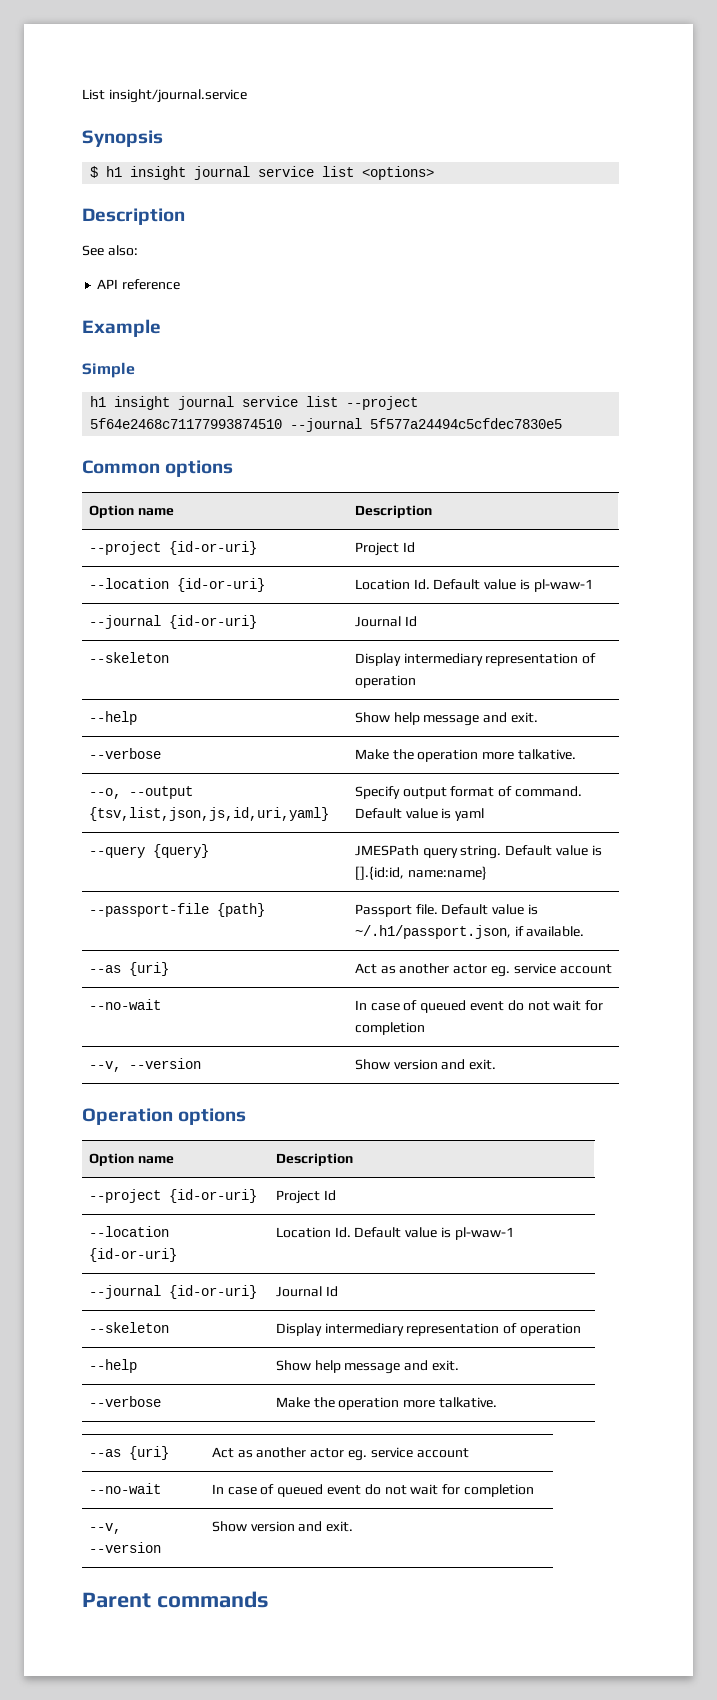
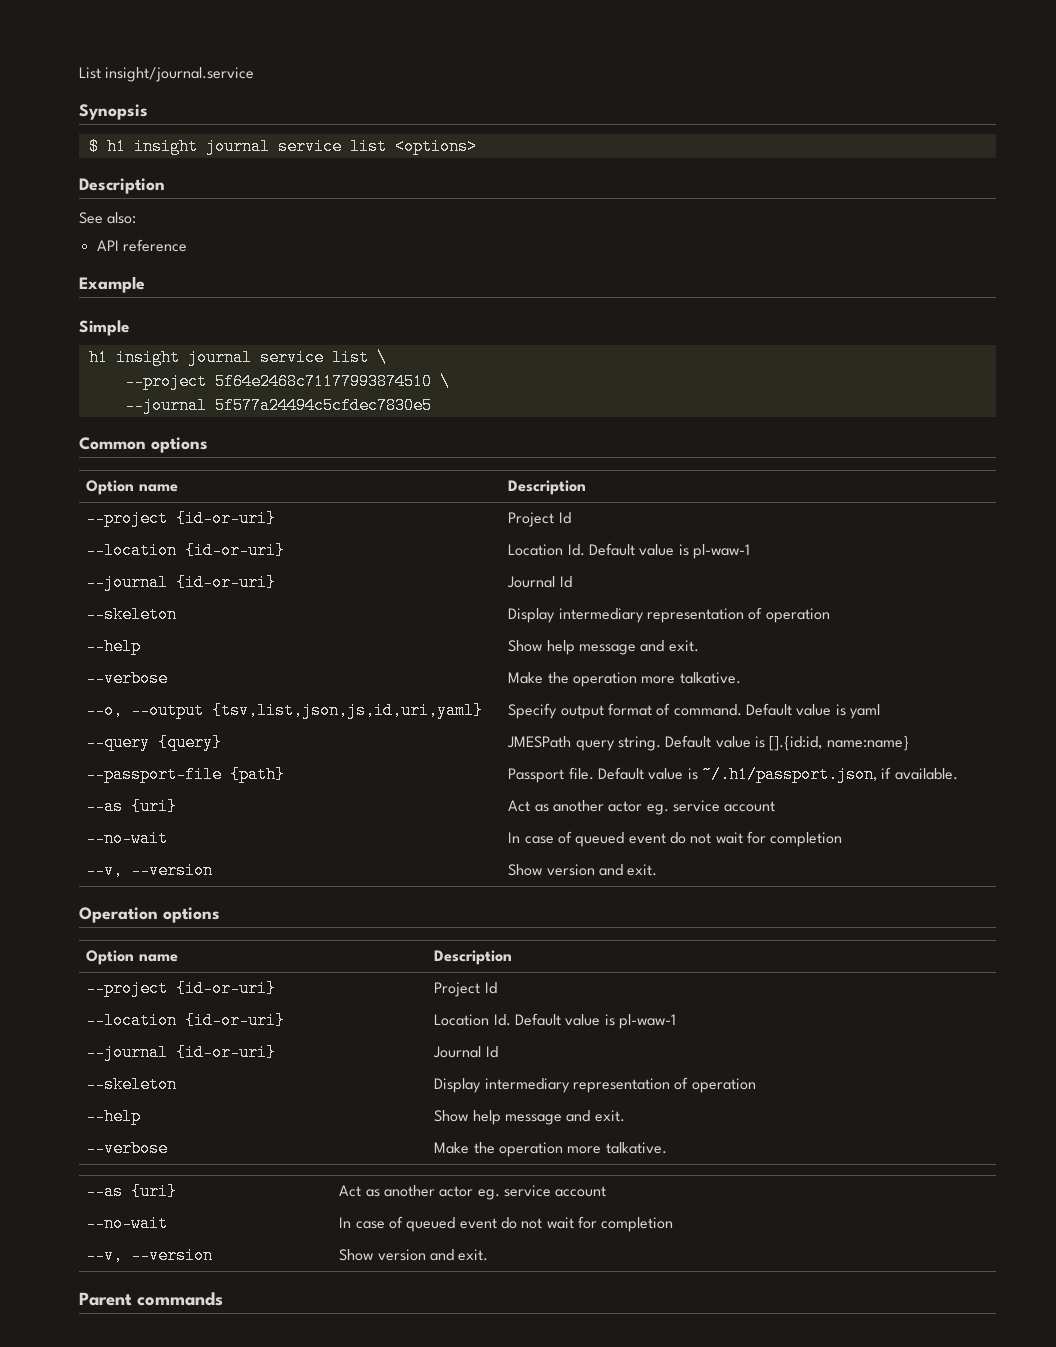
- h1 insight journal service list --project 5f64e2468c71177993874510 --journal 5f577a24494c5cfdec7830e5
+ h1 insight journal service list \
+ --project 5f64e2468c71177993874510 \
+ --journal 5f577a24494c5cfdec7830e5

